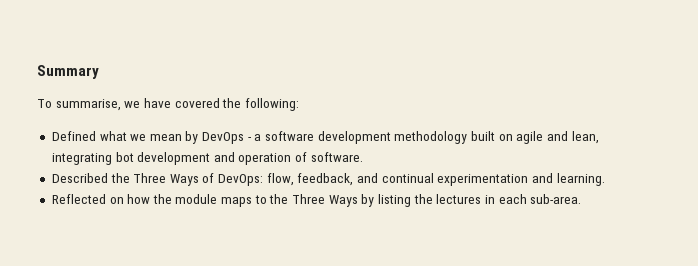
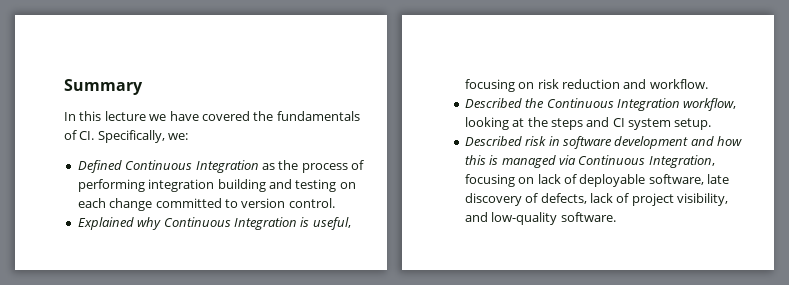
- To summarise, we have covered the following:
- Defined what we mean by DevOps - a software development methodology built on agile and lean, integrating bot development and operation of software.
- Described the Three Ways of DevOps: flow, feedback, and continual experimentation and learning.
- Reflected on how the module maps to the Three Ways by listing the lectures in each sub-area.
+ In this lecture we have covered the fundamentals of CI. Specifically, we:
+ Defined Continuous Integration as the process of performing integration building and testing on each change committed to version control.
+ Explained why Continuous Integration is useful, focusing on risk reduction and workflow.
+ Described the Continuous Integration workflow, looking at the steps and CI system setup.
+ Described risk in software development and how this is managed via Continuous Integration, focusing on lack of deployable software, late discovery of defects, lack of project visibility, and low-quality software.

